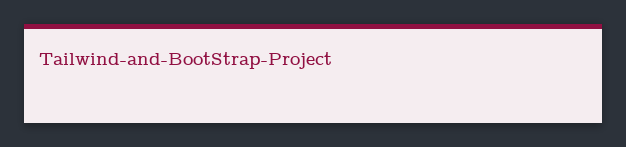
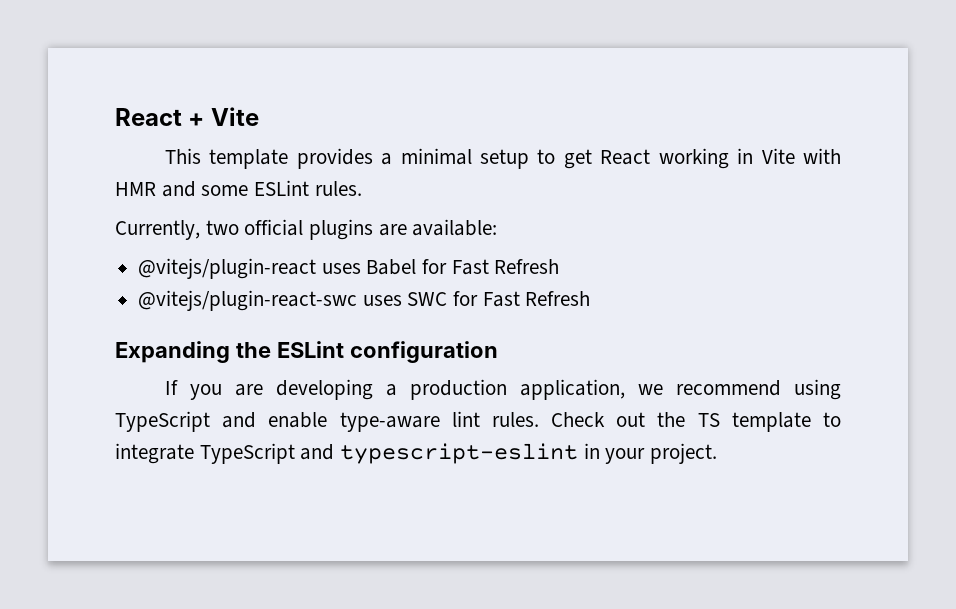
- Tailwind-and-BootStrap-Project
+ React + Vite
+ This template provides a minimal setup to get React working in Vite with HMR and some ESLint rules.
+ Currently, two official plugins are available:
+ @vitejs/plugin-react uses Babel for Fast Refresh
+ @vitejs/plugin-react-swc uses SWC for Fast Refresh
+ Expanding the ESLint configuration
+ If you are developing a production application, we recommend using TypeScript and enable type-aware lint rules. Check out the TS template to integrate TypeScript and typescript-eslint in your project.

